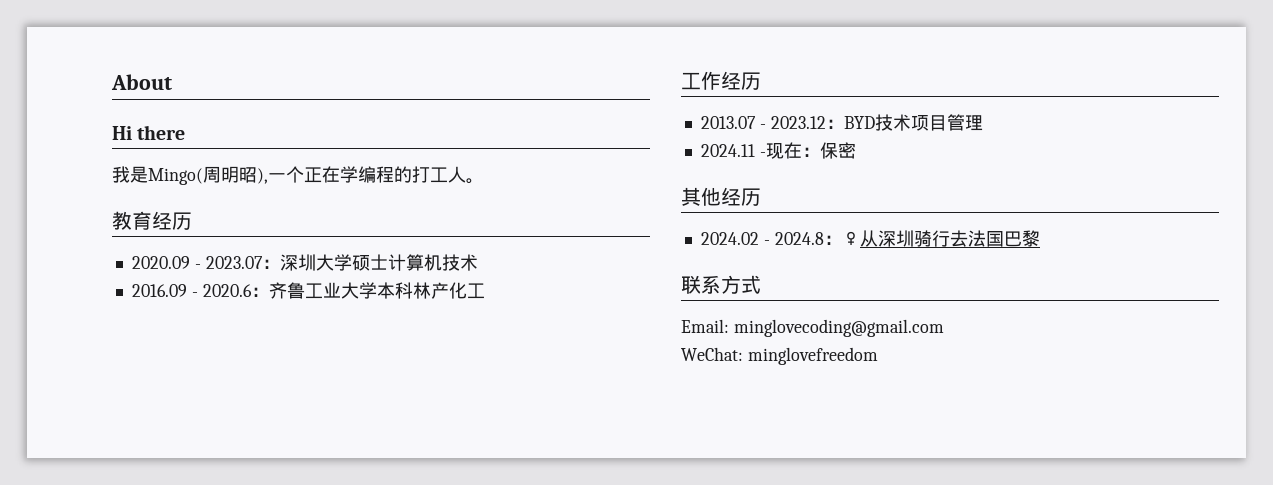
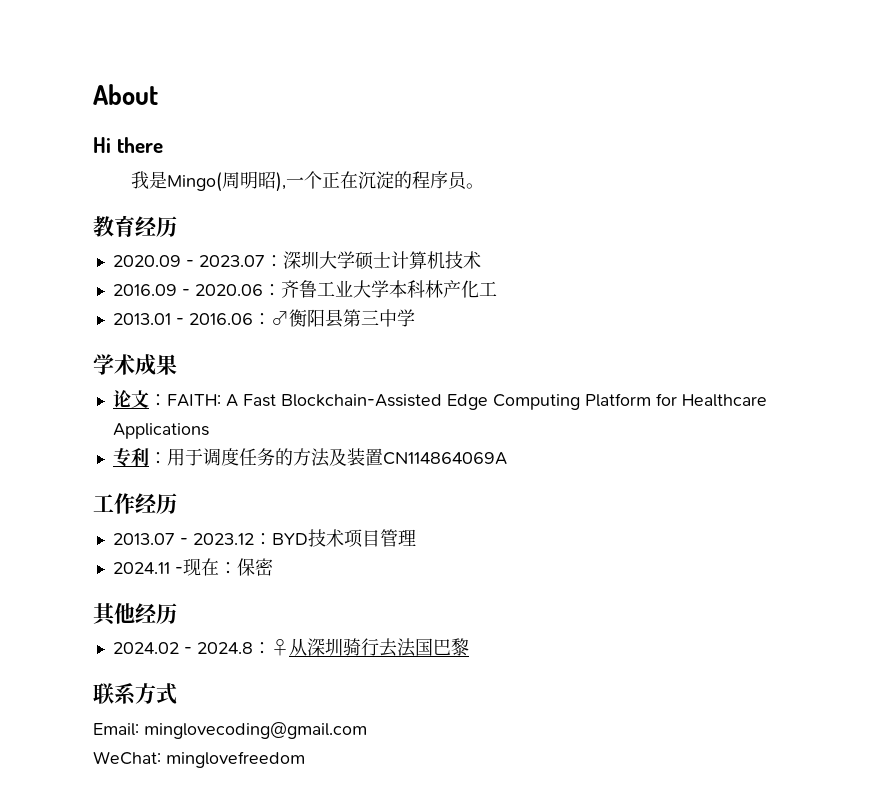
- 我是Mingo(周明昭),一个正在学编程的打工人。
+ 我是Mingo(周明昭),一个正在沉淀的程序员。
- 2016.09 - 2020.6：齐鲁工业大学本科林产化工
+ 2016.09 - 2020.06：齐鲁工业大学本科林产化工
+ 2013.01 - 2016.06：♂衡阳县第三中学
+ 学术成果
+ 论文：FAITH: A Fast Blockchain-Assisted Edge Computing Platform for Healthcare Applications
+ 专利：用于调度任务的方法及装置CN114864069A

